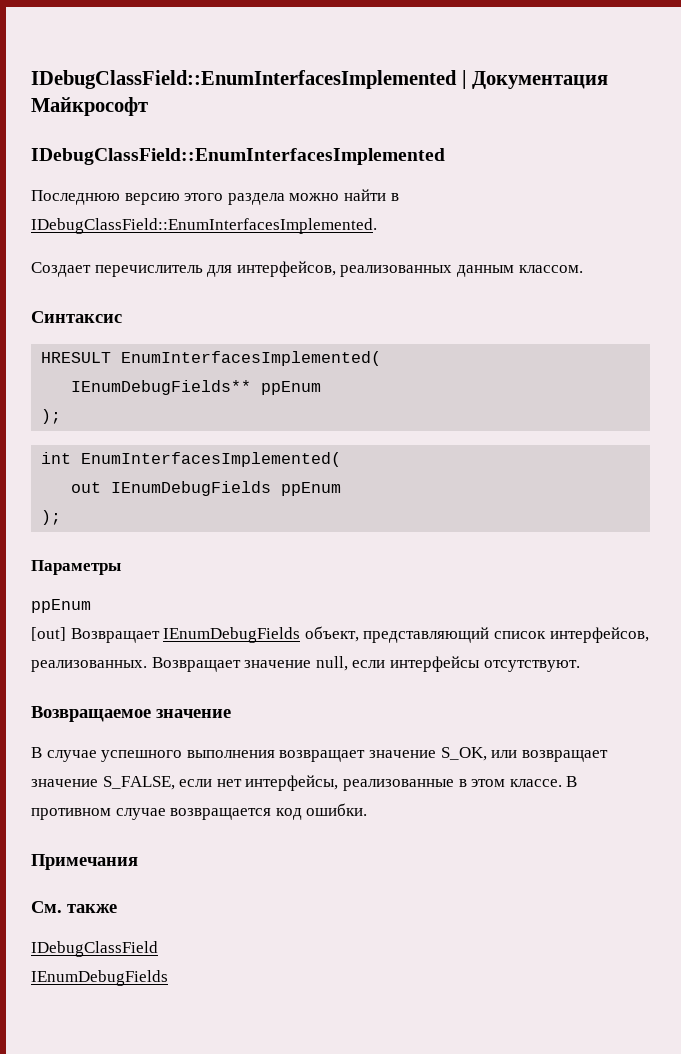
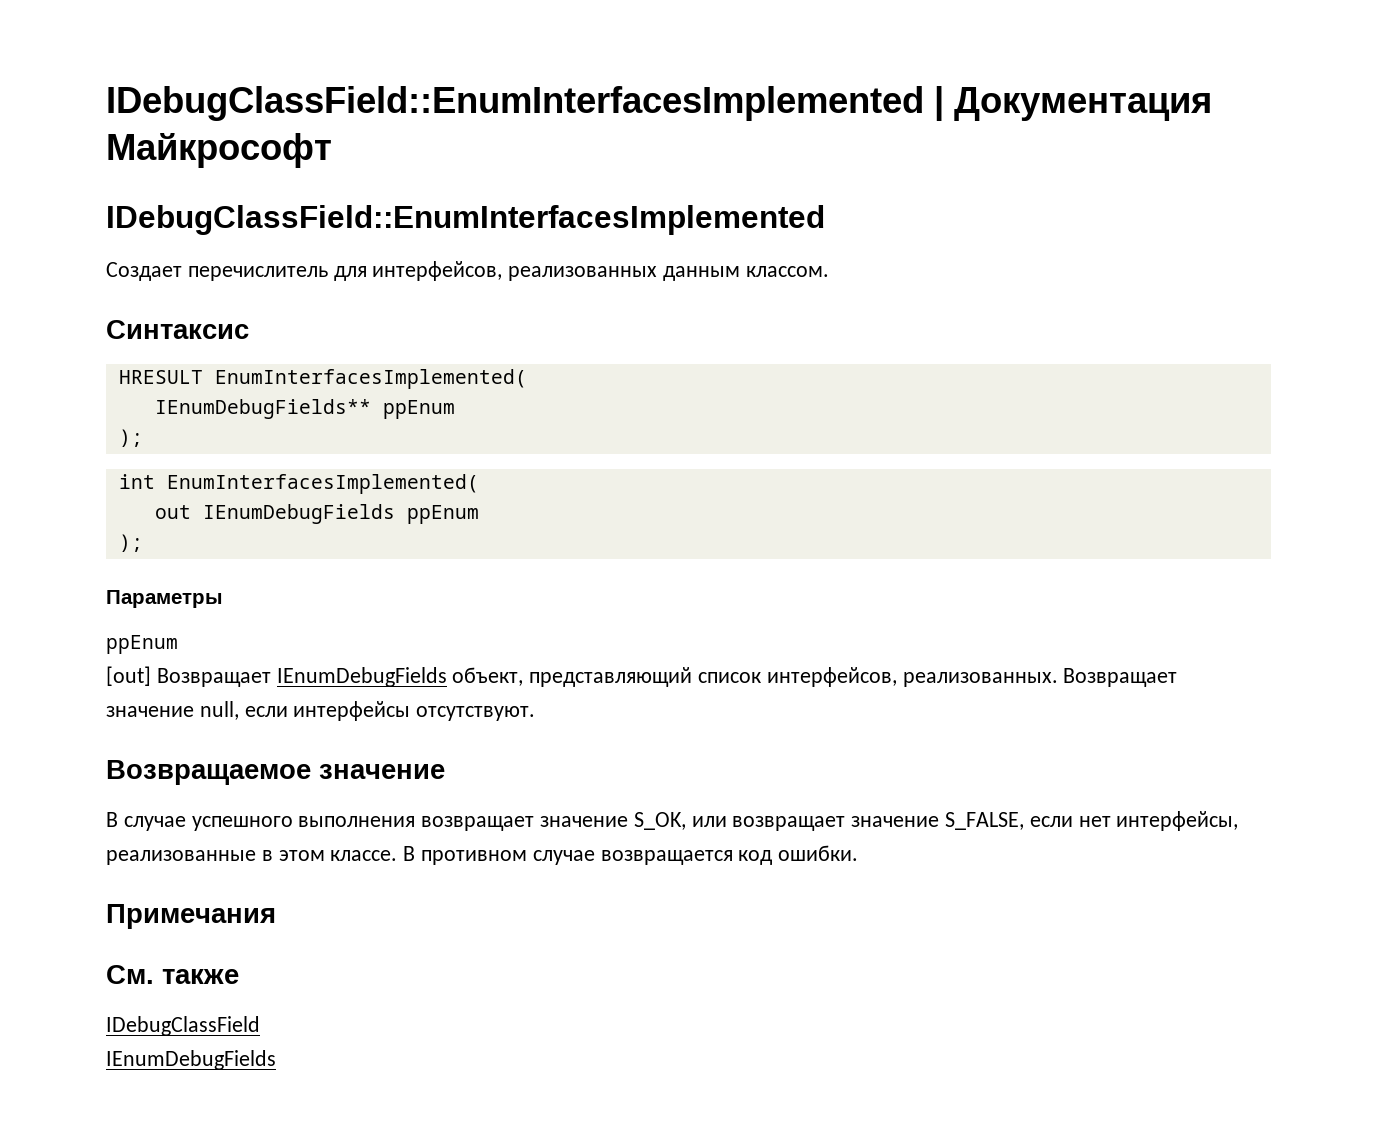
- Последнюю версию этого раздела можно найти в IDebugClassField::EnumInterfacesImplemented.

